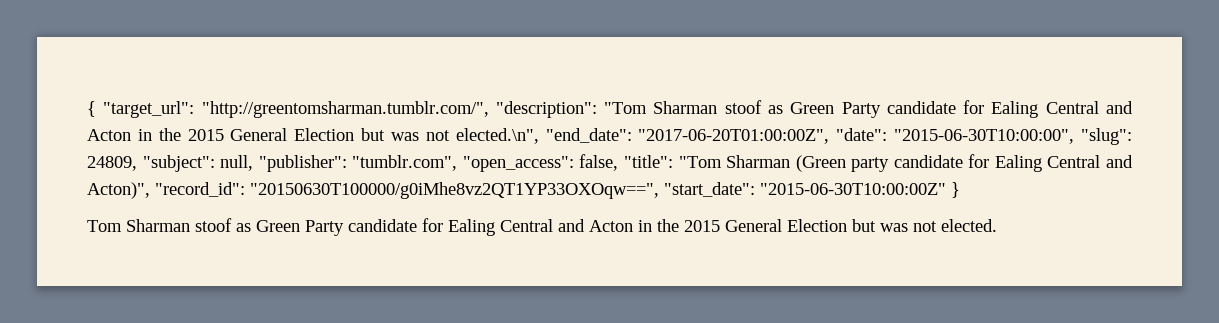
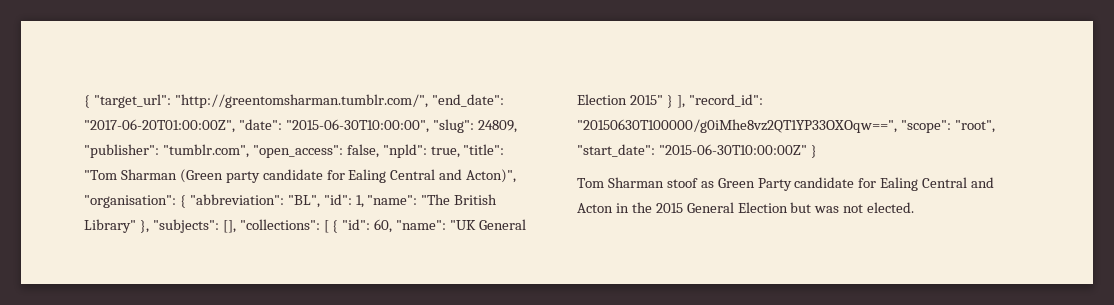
- { "target_url": "http://greentomsharman.tumblr.com/", "description": "Tom Sharman stoof as Green Party candidate for Ealing Central and Acton in the 2015 General Election but was not elected.\n", "end_date": "2017-06-20T01:00:00Z", "date": "2015-06-30T10:00:00", "slug": 24809, "subject": null, "publisher": "tumblr.com", "open_access": false, "title": "Tom Sharman (Green party candidate for Ealing Central and Acton)", "record_id": "20150630T100000/g0iMhe8vz2QT1YP33OXOqw==", "start_date": "2015-06-30T10:00:00Z" }
+ { "target_url": "http://greentomsharman.tumblr.com/", "end_date": "2017-06-20T01:00:00Z", "date": "2015-06-30T10:00:00", "slug": 24809, "publisher": "tumblr.com", "open_access": false, "npld": true, "title": "Tom Sharman (Green party candidate for Ealing Central and Acton)", "organisation": { "abbreviation": "BL", "id": 1, "name": "The British Library" }, "subjects": [], "collections": [ { "id": 60, "name": "UK General Election 2015" } ], "record_id": "20150630T100000/g0iMhe8vz2QT1YP33OXOqw==", "scope": "root", "start_date": "2015-06-30T10:00:00Z" }

